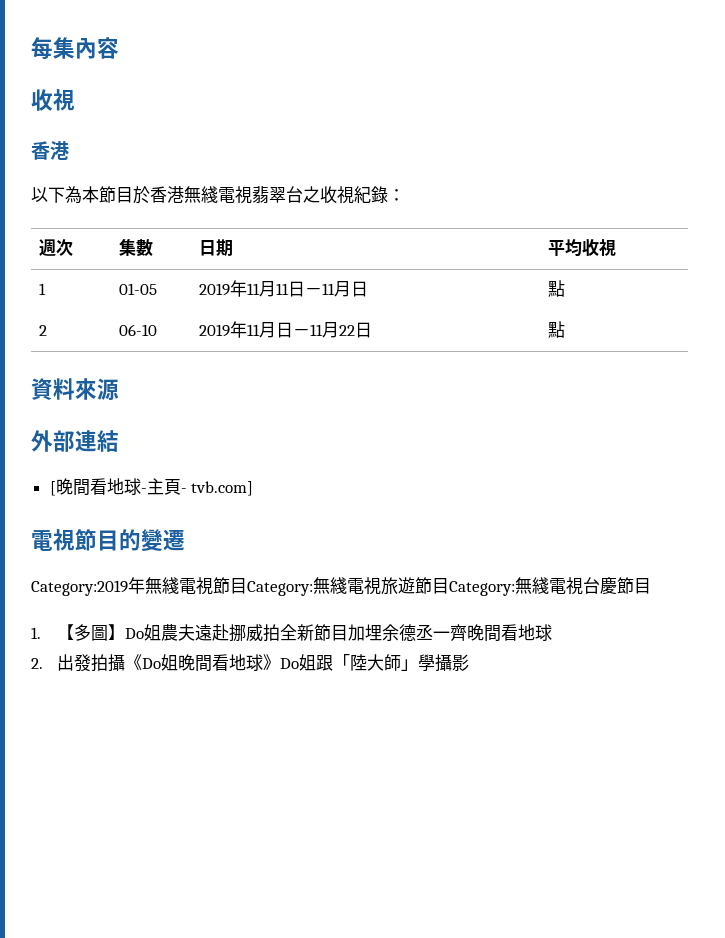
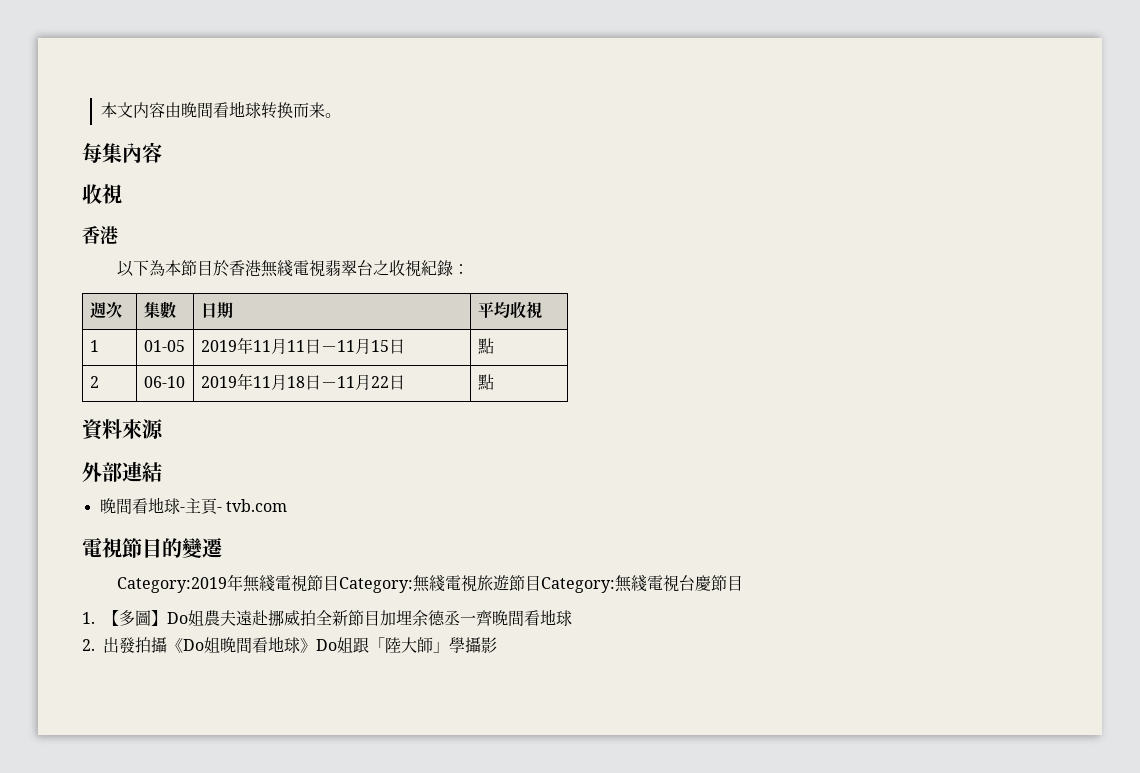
+ 本文内容由晚間看地球转换而来。
- 1 | 01-05 | 2019年11月11日－11月日 | 點
+ 1 | 01-05 | 2019年11月11日－11月15日 | 點
- 2 | 06-10 | 2019年11月日－11月22日 | 點
+ 2 | 06-10 | 2019年11月18日－11月22日 | 點
- [晚間看地球-主頁- tvb.com]
+ 晚間看地球-主頁- tvb.com

